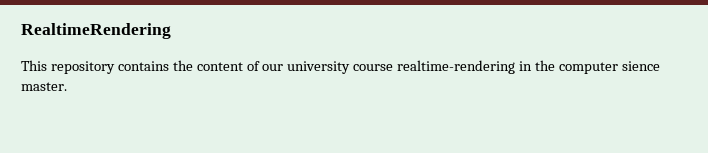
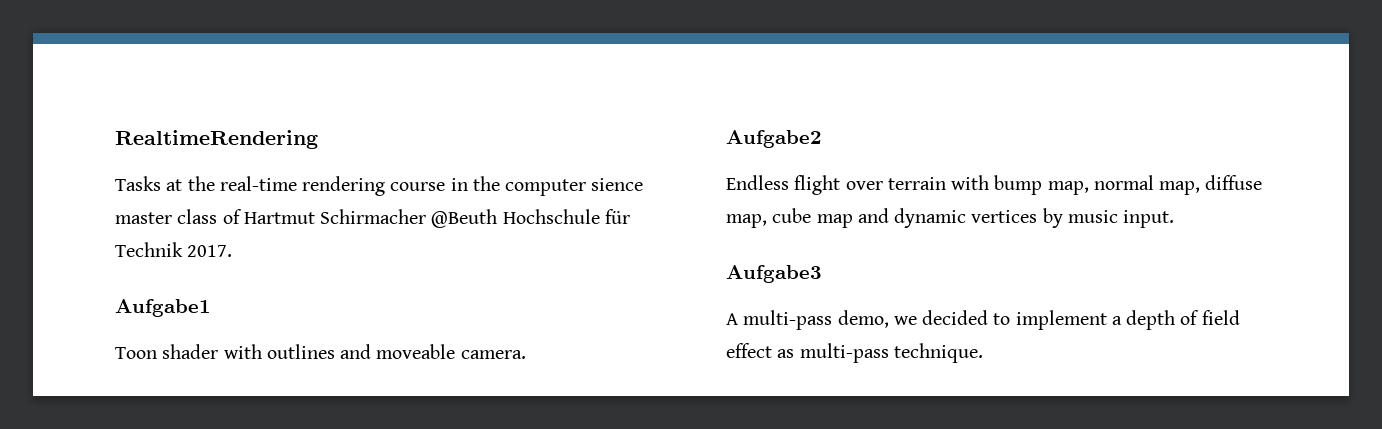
- This repository contains the content of our university course realtime-rendering in the computer sience master.
+ Tasks at the real-time rendering course in the computer sience master class of Hartmut Schirmacher @Beuth Hochschule für Technik 2017.
+ Aufgabe1
+ Toon shader with outlines and moveable camera.
+ Aufgabe2
+ Endless flight over terrain with bump map, normal map, diffuse map, cube map and dynamic vertices by music input.
+ Aufgabe3
+ A multi-pass demo, we decided to implement a depth of field effect as multi-pass technique.

